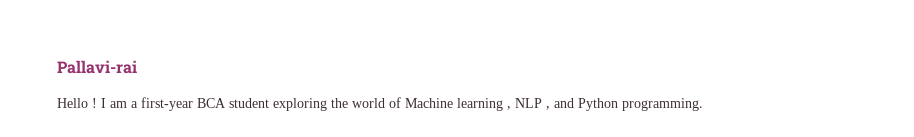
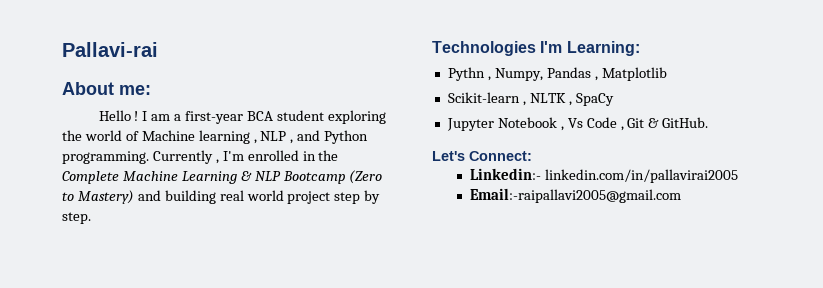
+ About me:
+ Currently , I'm enrolled in the Complete Machine Learning & NLP Bootcamp (Zero to Mastery) and building real world project step by step.
+ Technologies I'm Learning:
+ Pythn , Numpy, Pandas , Matplotlib
+ Scikit-learn , NLTK , SpaCy
+ Jupyter Notebook , Vs Code , Git & GitHub.
+ Let's Connect:
+ Linkedin:- linkedin.com/in/pallavirai2005
+ Email:-raipallavi2005@gmail.com

